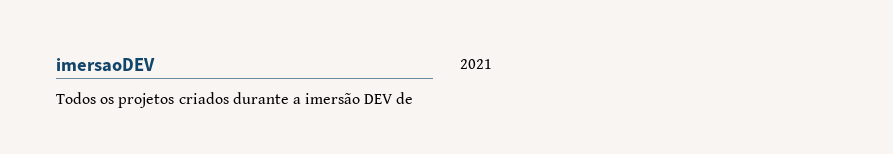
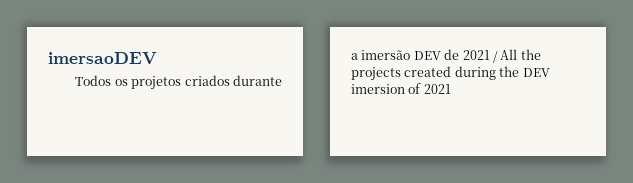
- Todos os projetos criados durante a imersão DEV de 2021
+ Todos os projetos criados durante a imersão DEV de 2021 / All the projects created during the DEV imersion of 2021

